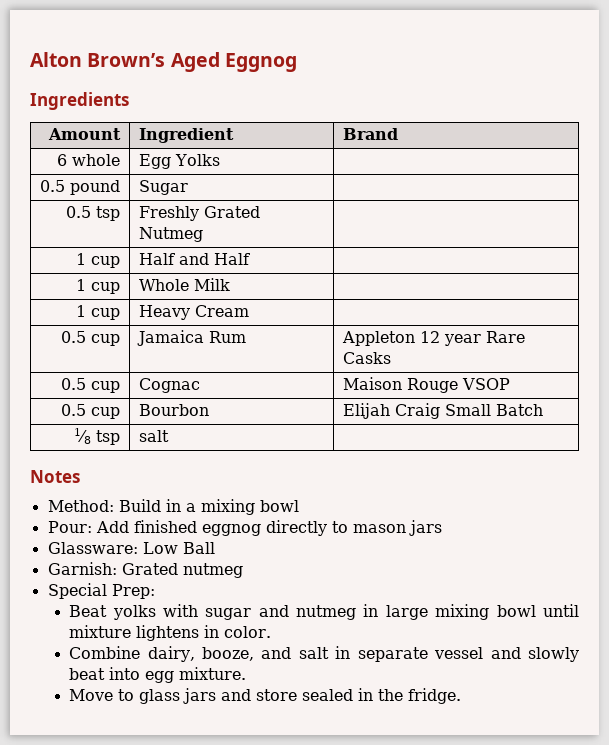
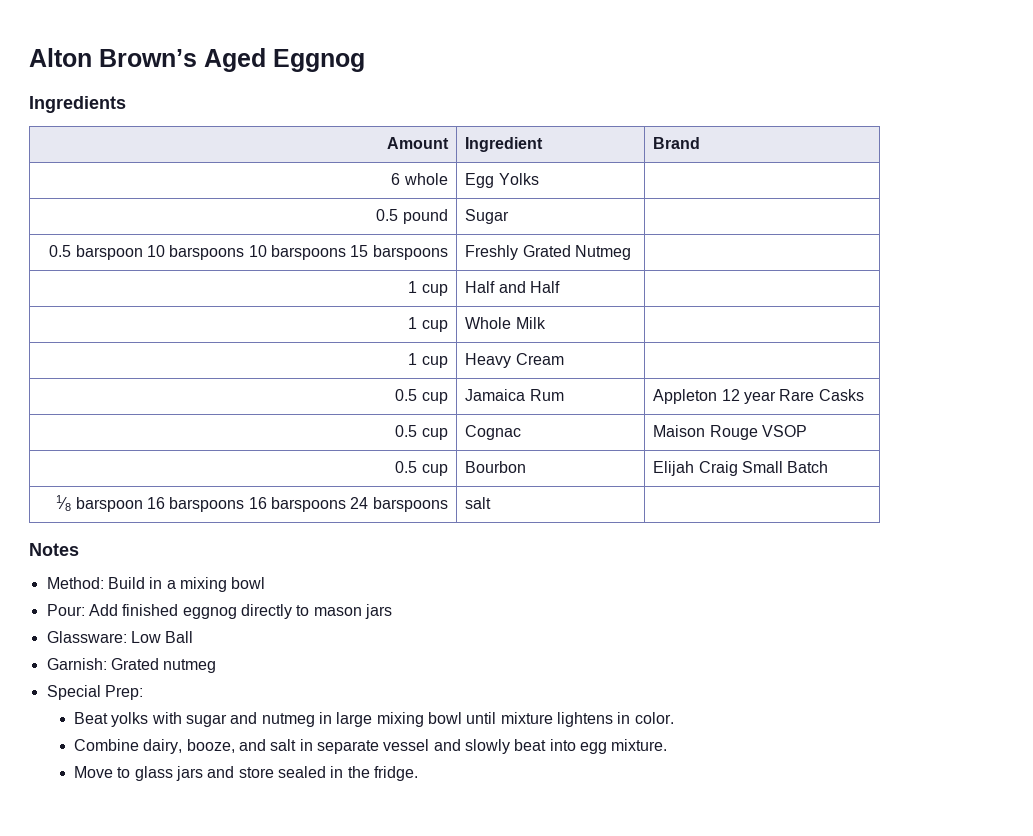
- 0.5 tsp | Freshly Grated Nutmeg |
+ 0.5 barspoon 10 barspoons 10 barspoons 15 barspoons | Freshly Grated Nutmeg |
- 1⁄8 tsp | salt |
+ 1⁄8 barspoon 16 barspoons 16 barspoons 24 barspoons | salt |

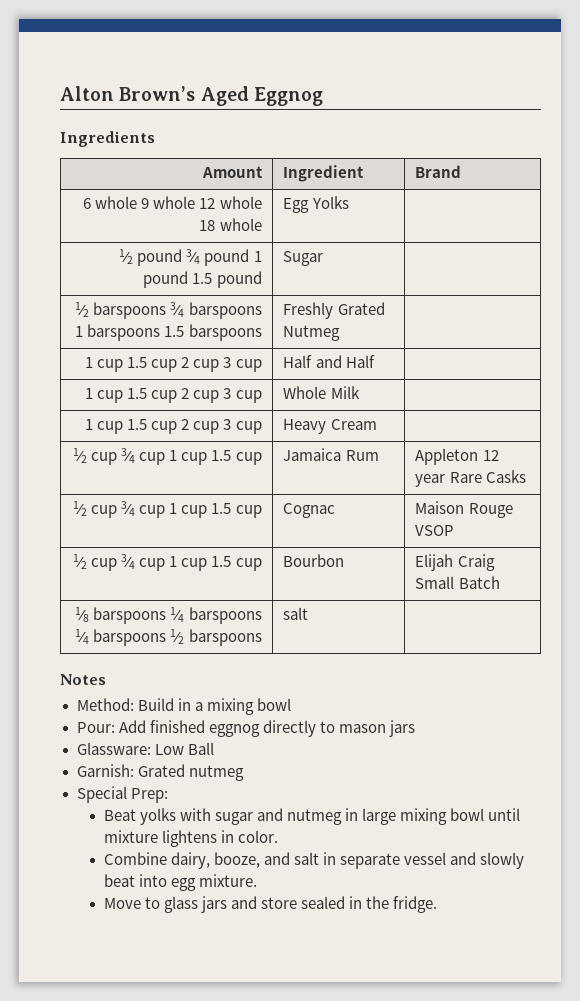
- 6 whole | Egg Yolks |
- 0.5 pound | Sugar |
- 0.5 barspoon 10 barspoons 10 barspoons 15 barspoons | Freshly Grated Nutmeg |
+ 6 whole 9 whole 12 whole 18 whole | Egg Yolks |
+ 1⁄2 pound 3⁄4 pound 1 pound 1.5 pound | Sugar |
+ 1⁄2 barspoons 3⁄4 barspoons 1 barspoons 1.5 barspoons | Freshly Grated Nutmeg |
- 1 cup | Half and Half |
+ 1 cup 1.5 cup 2 cup 3 cup | Half and Half |
- 1 cup | Whole Milk |
- 1 cup | Heavy Cream |
- 0.5 cup | Jamaica Rum | Appleton 12 year Rare Casks
+ 1 cup 1.5 cup 2 cup 3 cup | Whole Milk |
+ 1 cup 1.5 cup 2 cup 3 cup | Heavy Cream |
+ 1⁄2 cup 3⁄4 cup 1 cup 1.5 cup | Jamaica Rum | Appleton 12 year Rare Casks
- 0.5 cup | Cognac | Maison Rouge VSOP
+ 1⁄2 cup 3⁄4 cup 1 cup 1.5 cup | Cognac | Maison Rouge VSOP
- 0.5 cup | Bourbon | Elijah Craig Small Batch
+ 1⁄2 cup 3⁄4 cup 1 cup 1.5 cup | Bourbon | Elijah Craig Small Batch
- 1⁄8 barspoon 16 barspoons 16 barspoons 24 barspoons | salt |
+ 1⁄8 barspoons 1⁄4 barspoons 1⁄4 barspoons 1⁄2 barspoons | salt |

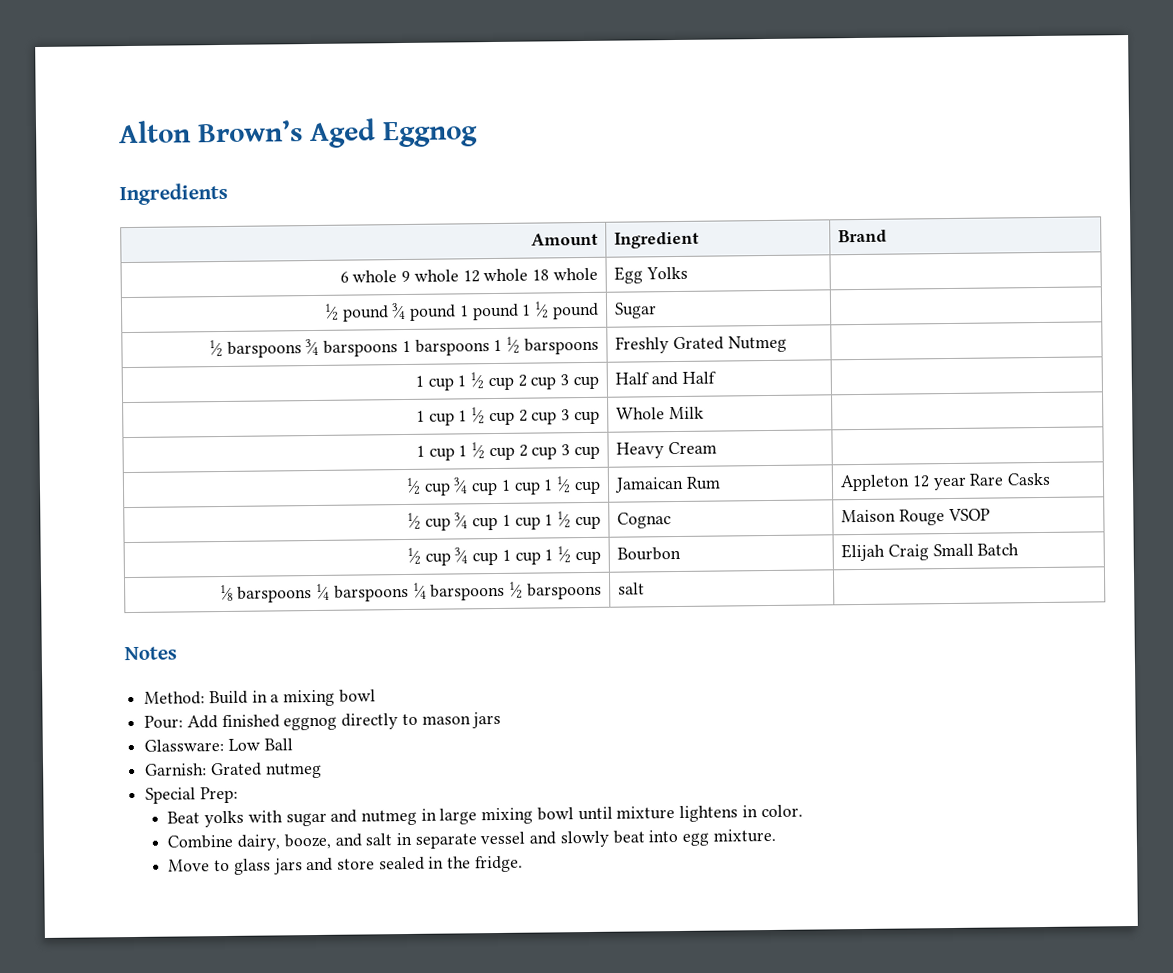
- 1⁄2 pound 3⁄4 pound 1 pound 1.5 pound | Sugar |
+ 1⁄2 pound 3⁄4 pound 1 pound 1 1⁄2 pound | Sugar |
- 1⁄2 barspoons 3⁄4 barspoons 1 barspoons 1.5 barspoons | Freshly Grated Nutmeg |
+ 1⁄2 barspoons 3⁄4 barspoons 1 barspoons 1 1⁄2 barspoons | Freshly Grated Nutmeg |
- 1 cup 1.5 cup 2 cup 3 cup | Half and Half |
+ 1 cup 1 1⁄2 cup 2 cup 3 cup | Half and Half |
- 1 cup 1.5 cup 2 cup 3 cup | Whole Milk |
+ 1 cup 1 1⁄2 cup 2 cup 3 cup | Whole Milk |
- 1 cup 1.5 cup 2 cup 3 cup | Heavy Cream |
+ 1 cup 1 1⁄2 cup 2 cup 3 cup | Heavy Cream |
- 1⁄2 cup 3⁄4 cup 1 cup 1.5 cup | Jamaica Rum | Appleton 12 year Rare Casks
+ 1⁄2 cup 3⁄4 cup 1 cup 1 1⁄2 cup | Jamaican Rum | Appleton 12 year Rare Casks
- 1⁄2 cup 3⁄4 cup 1 cup 1.5 cup | Cognac | Maison Rouge VSOP
+ 1⁄2 cup 3⁄4 cup 1 cup 1 1⁄2 cup | Cognac | Maison Rouge VSOP
- 1⁄2 cup 3⁄4 cup 1 cup 1.5 cup | Bourbon | Elijah Craig Small Batch
+ 1⁄2 cup 3⁄4 cup 1 cup 1 1⁄2 cup | Bourbon | Elijah Craig Small Batch

